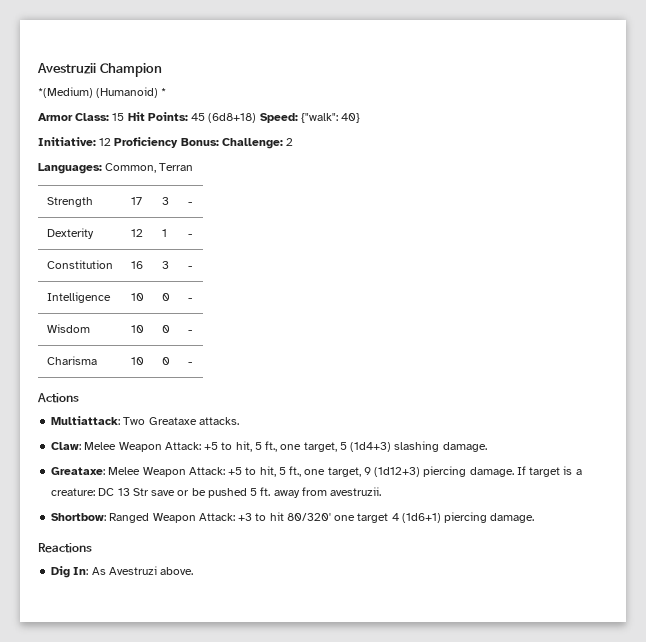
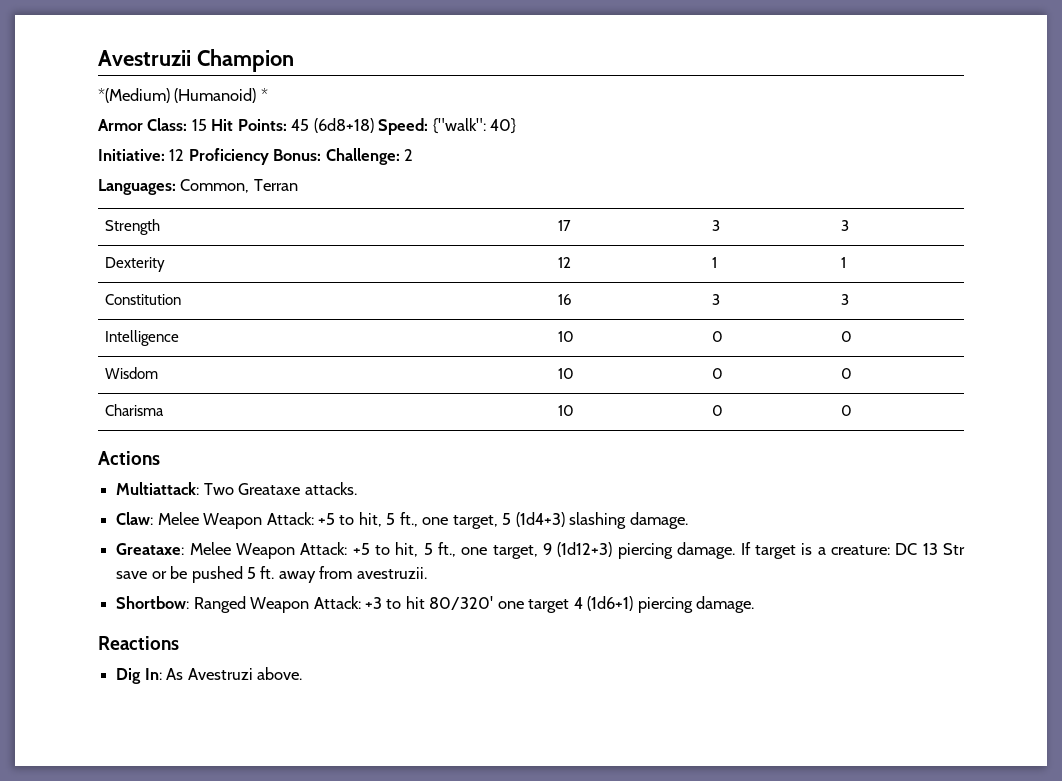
- Strength | 17 | 3 | -
+ Strength | 17 | 3 | 3
- Dexterity | 12 | 1 | -
+ Dexterity | 12 | 1 | 1
- Constitution | 16 | 3 | -
+ Constitution | 16 | 3 | 3
- Intelligence | 10 | 0 | -
+ Intelligence | 10 | 0 | 0
- Wisdom | 10 | 0 | -
+ Wisdom | 10 | 0 | 0
- Charisma | 10 | 0 | -
+ Charisma | 10 | 0 | 0

